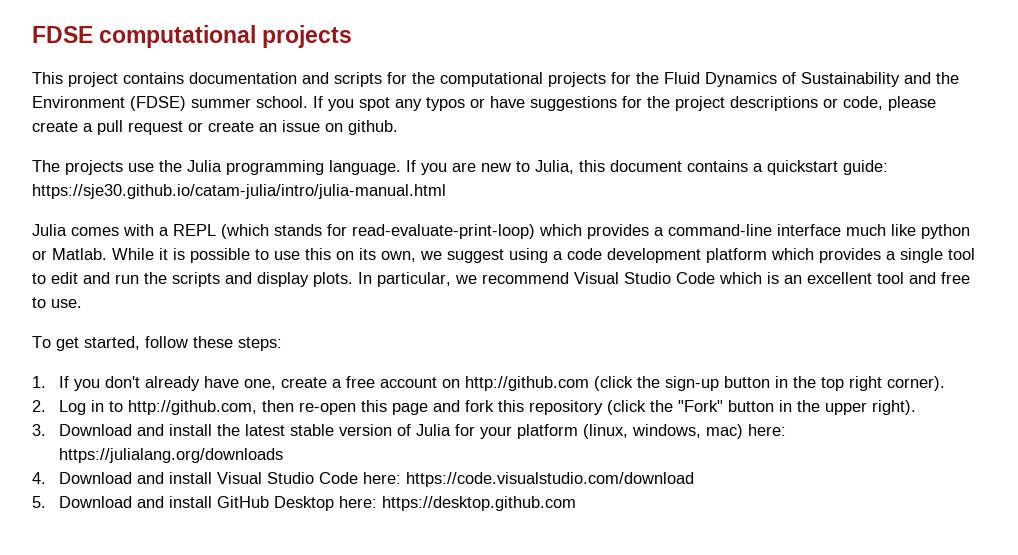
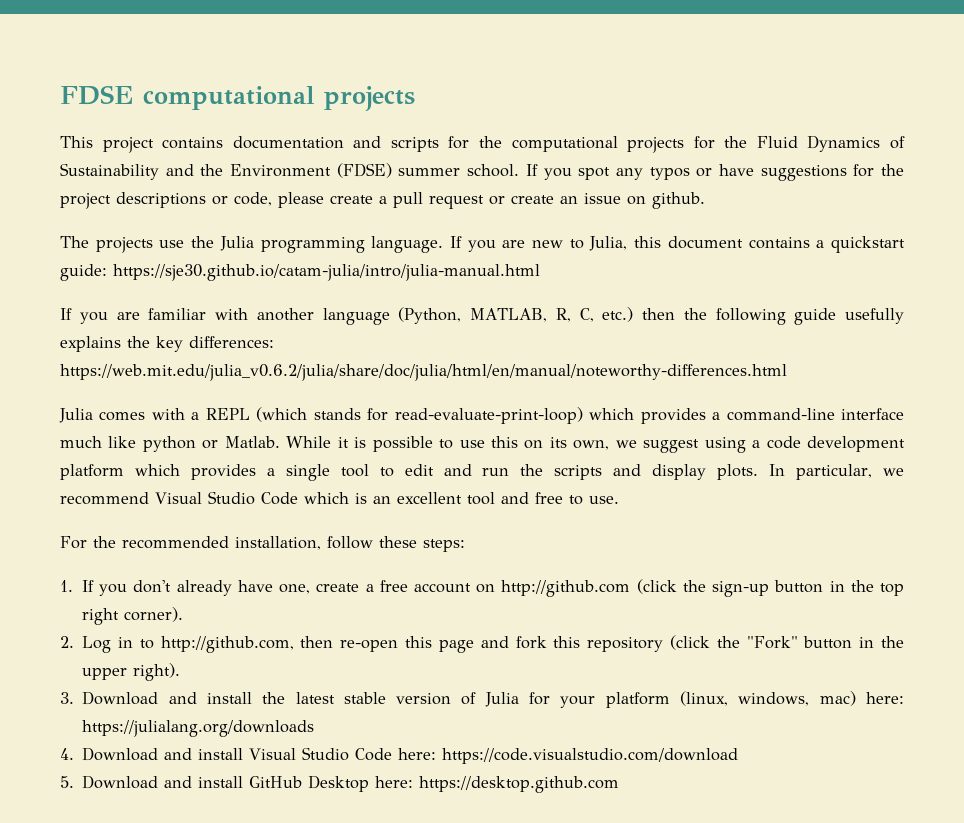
+ If you are familiar with another language (Python, MATLAB, R, C, etc.) then the following guide usefully explains the key differences: https://web.mit.edu/julia_v0.6.2/julia/share/doc/julia/html/en/manual/noteworthy-differences.html
- To get started, follow these steps:
+ For the recommended installation, follow these steps:

